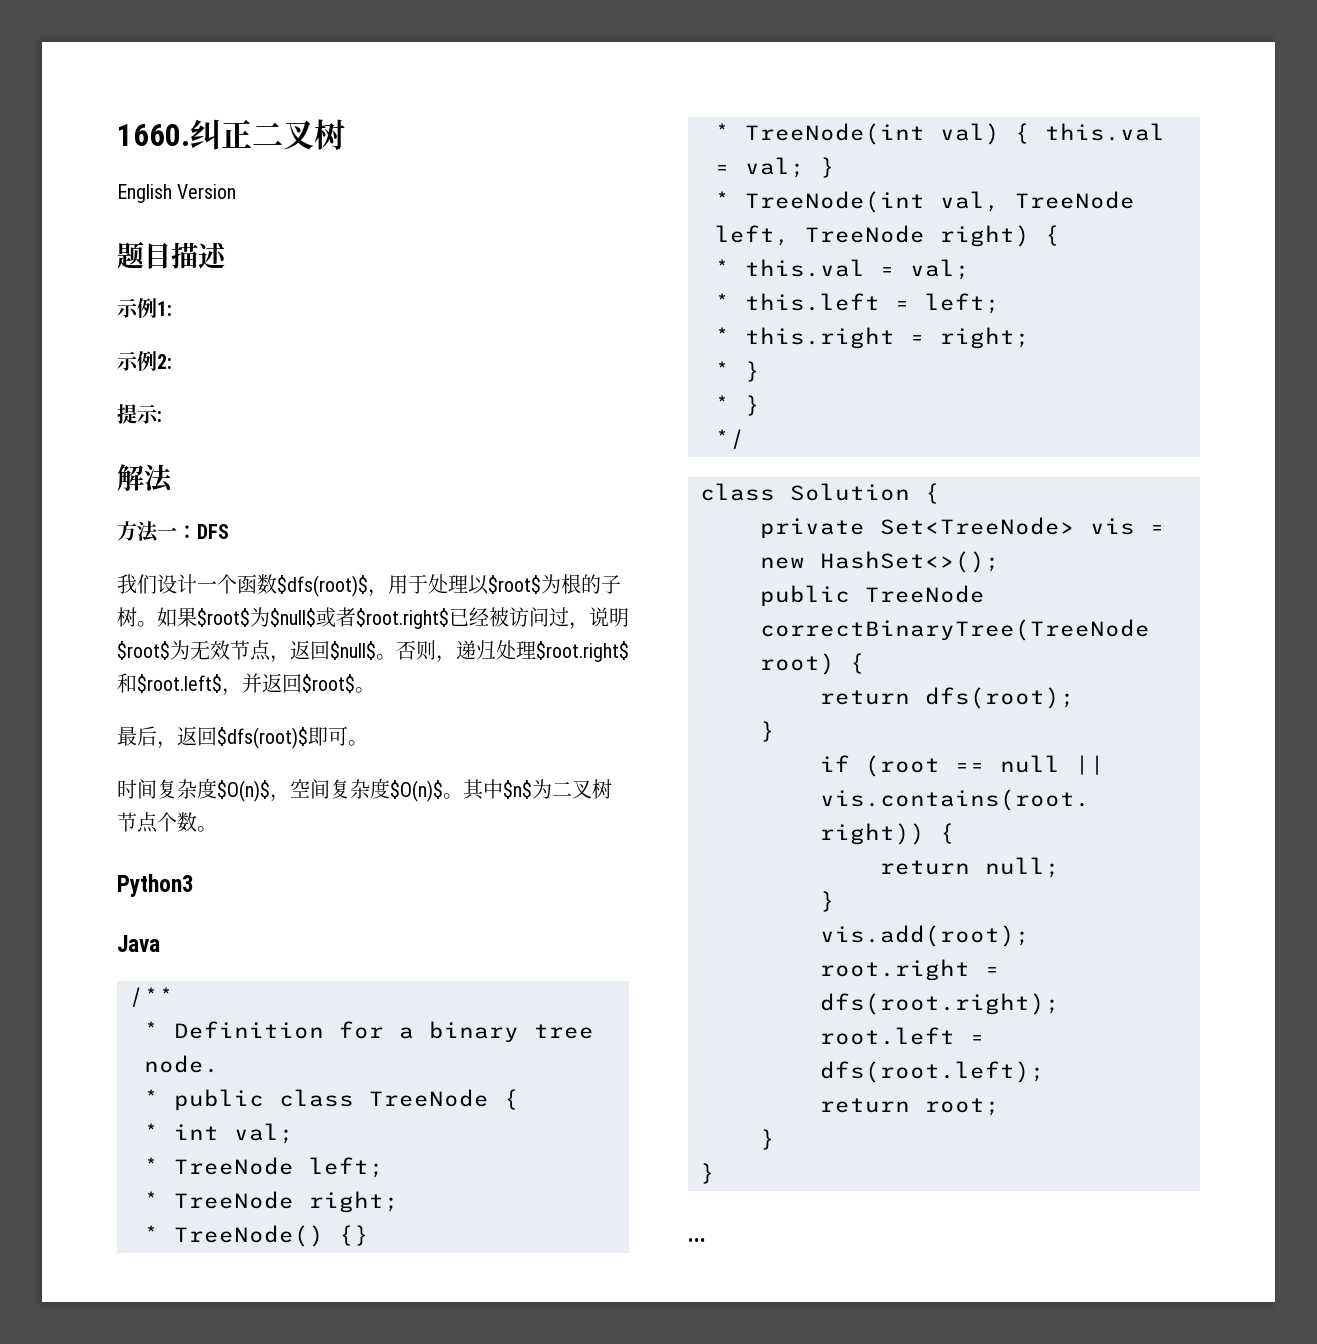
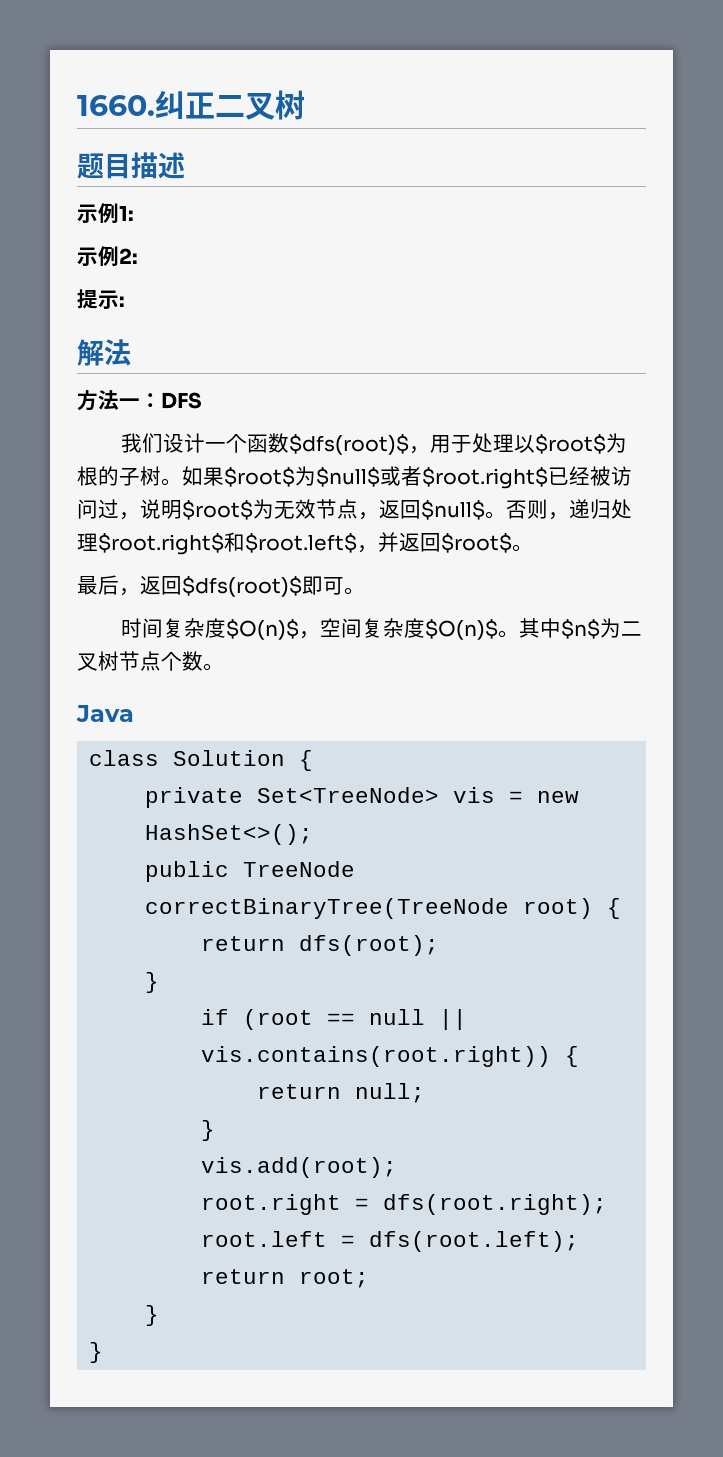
- English Version
- Python3
- /**
- * Definition for a binary tree node.
- * public class TreeNode {
- * int val;
- * TreeNode left;
- * TreeNode right;
- * TreeNode() {}
- * TreeNode(int val) { this.val = val; }
- * TreeNode(int val, TreeNode left, TreeNode right) {
- * this.val = val;
- * this.left = left;
- * this.right = right;
- * }
- * }
- */
- ...

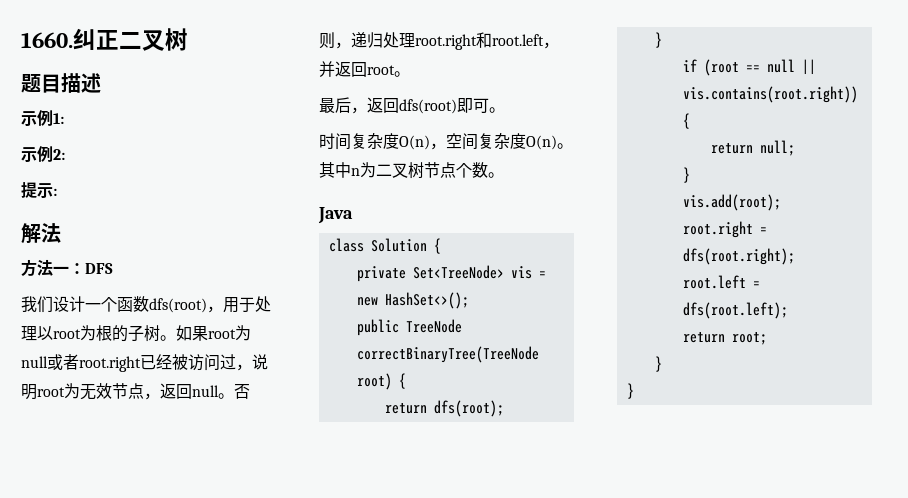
- 我们设计一个函数$dfs(root)$，用于处理以$root$为根的子树。
+ 我们设计一个函数dfs(root)，用于处理以root为根的子树。
- 如果$root$为$null$或者$root.right$已经被访问过，说明$root$为无效节点，返回$null$。
+ 如果root为null或者root.right已经被访问过，说明root为无效节点，返回null。
- 否则，递归处理$root.right$和$root.left$，并返回$root$。
+ 否则，递归处理root.right和root.left，并返回root。
- 最后，返回$dfs(root)$即可。
+ 最后，返回dfs(root)即可。
- 时间复杂度$O(n)$，空间复杂度$O(n)$。其中$n$为二叉树节点个数。
+ 时间复杂度O(n)，空间复杂度O(n)。其中n为二叉树节点个数。

